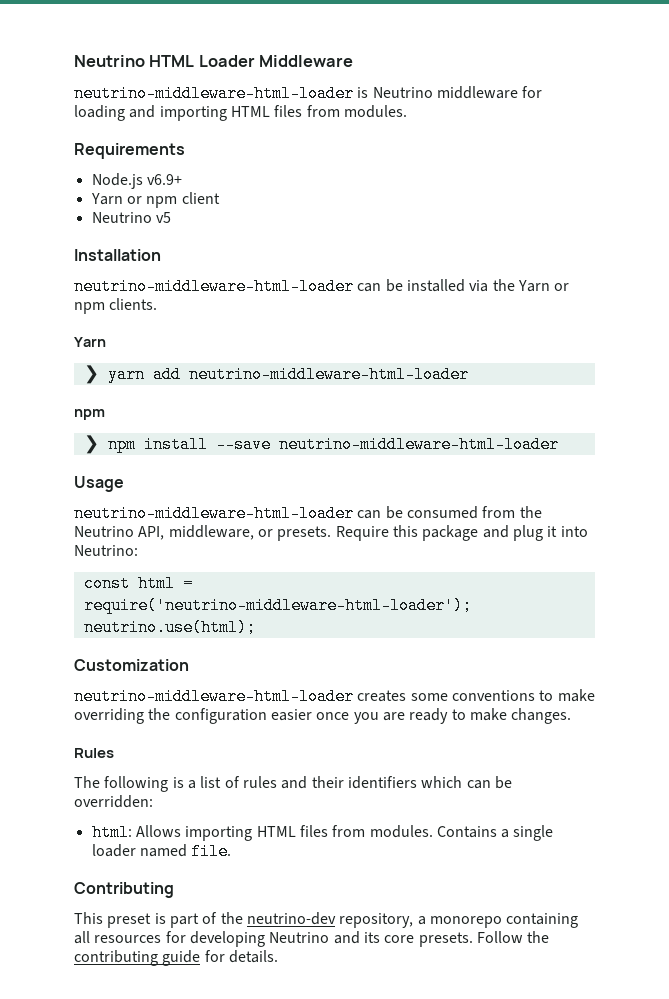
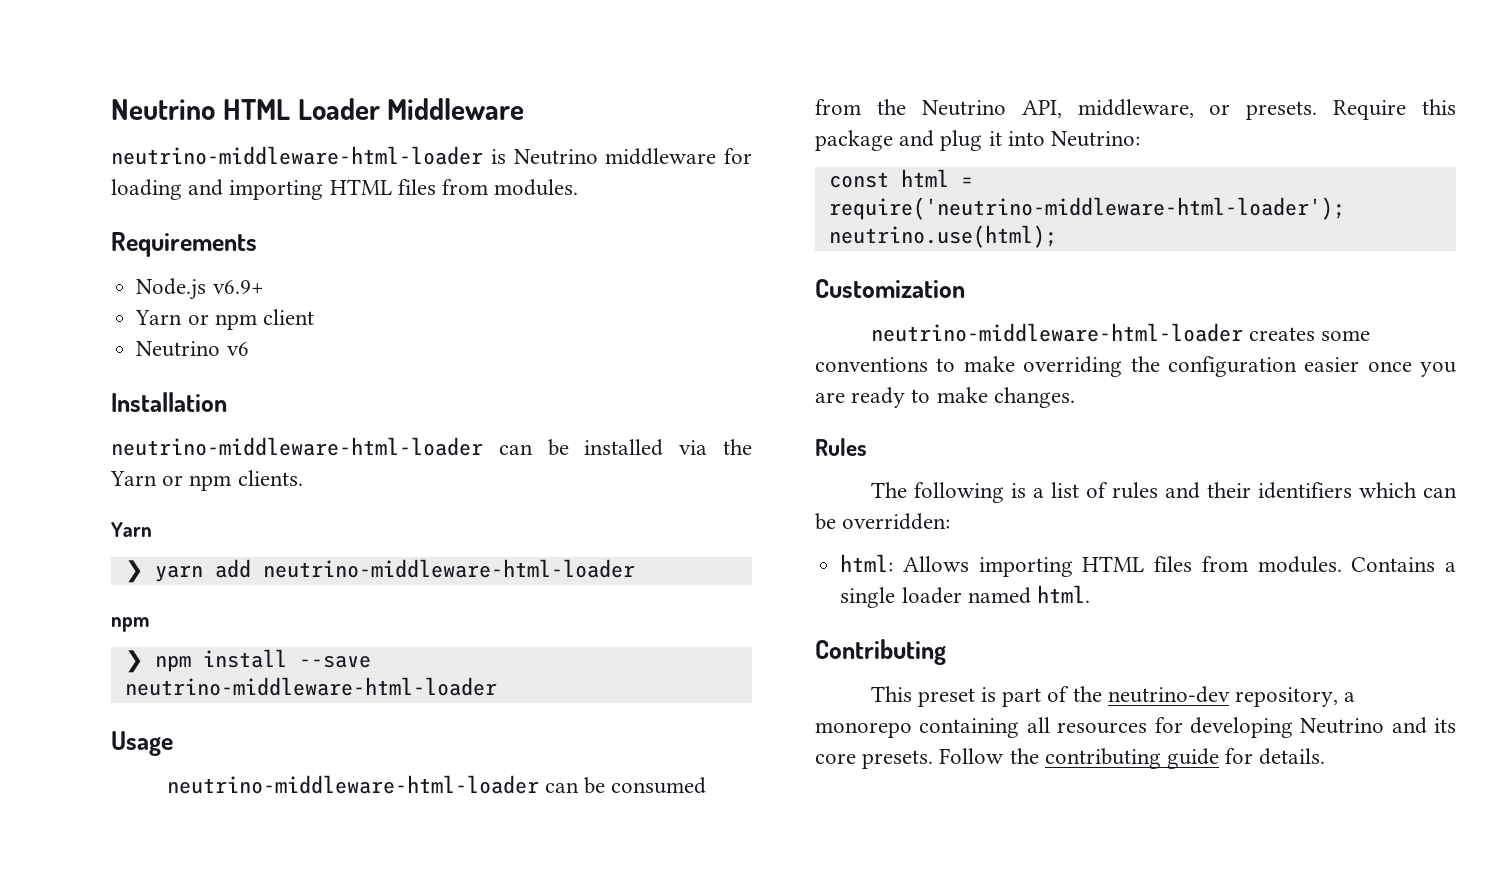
- Neutrino v5
+ Neutrino v6
- Contains a single loader named file.
+ Contains a single loader named html.

